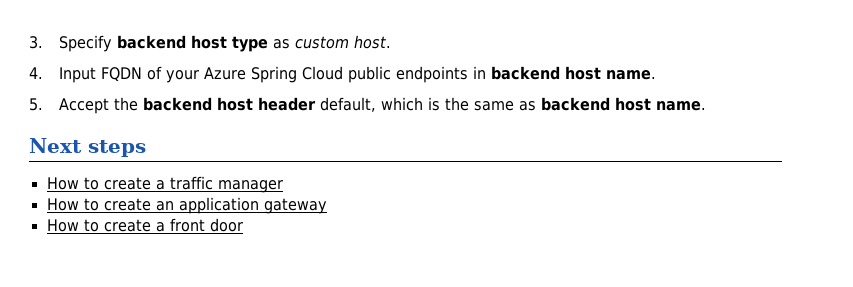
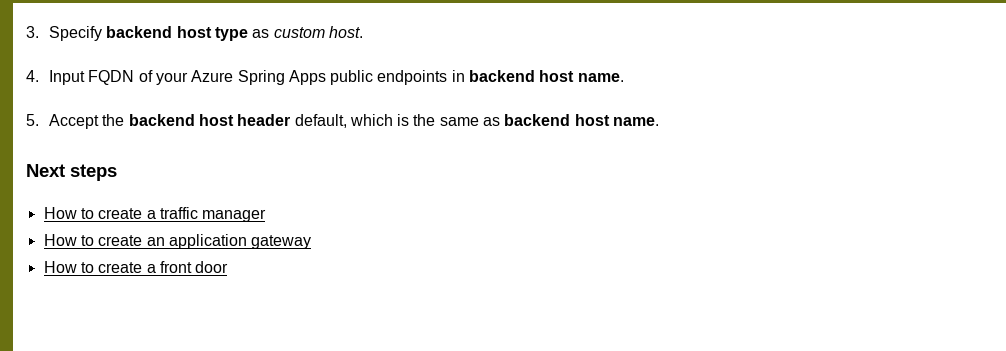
- 4. Input FQDN of your Azure Spring Cloud public endpoints in backend host name.
+ 4. Input FQDN of your Azure Spring Apps public endpoints in backend host name.

